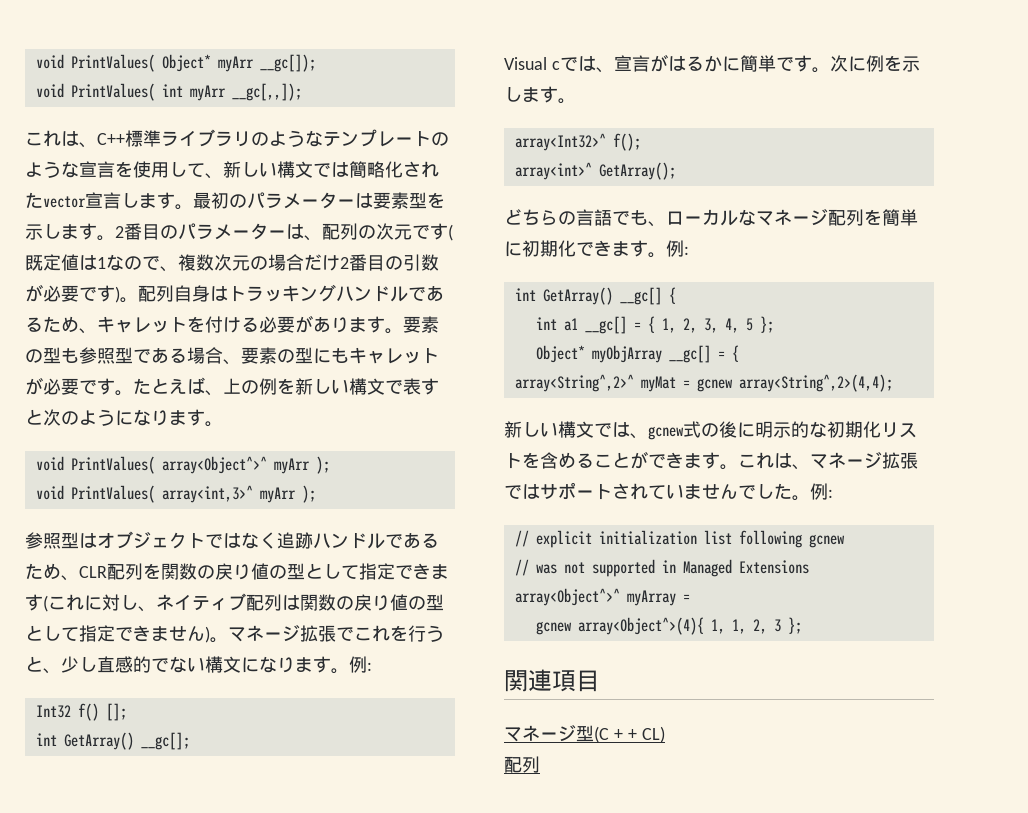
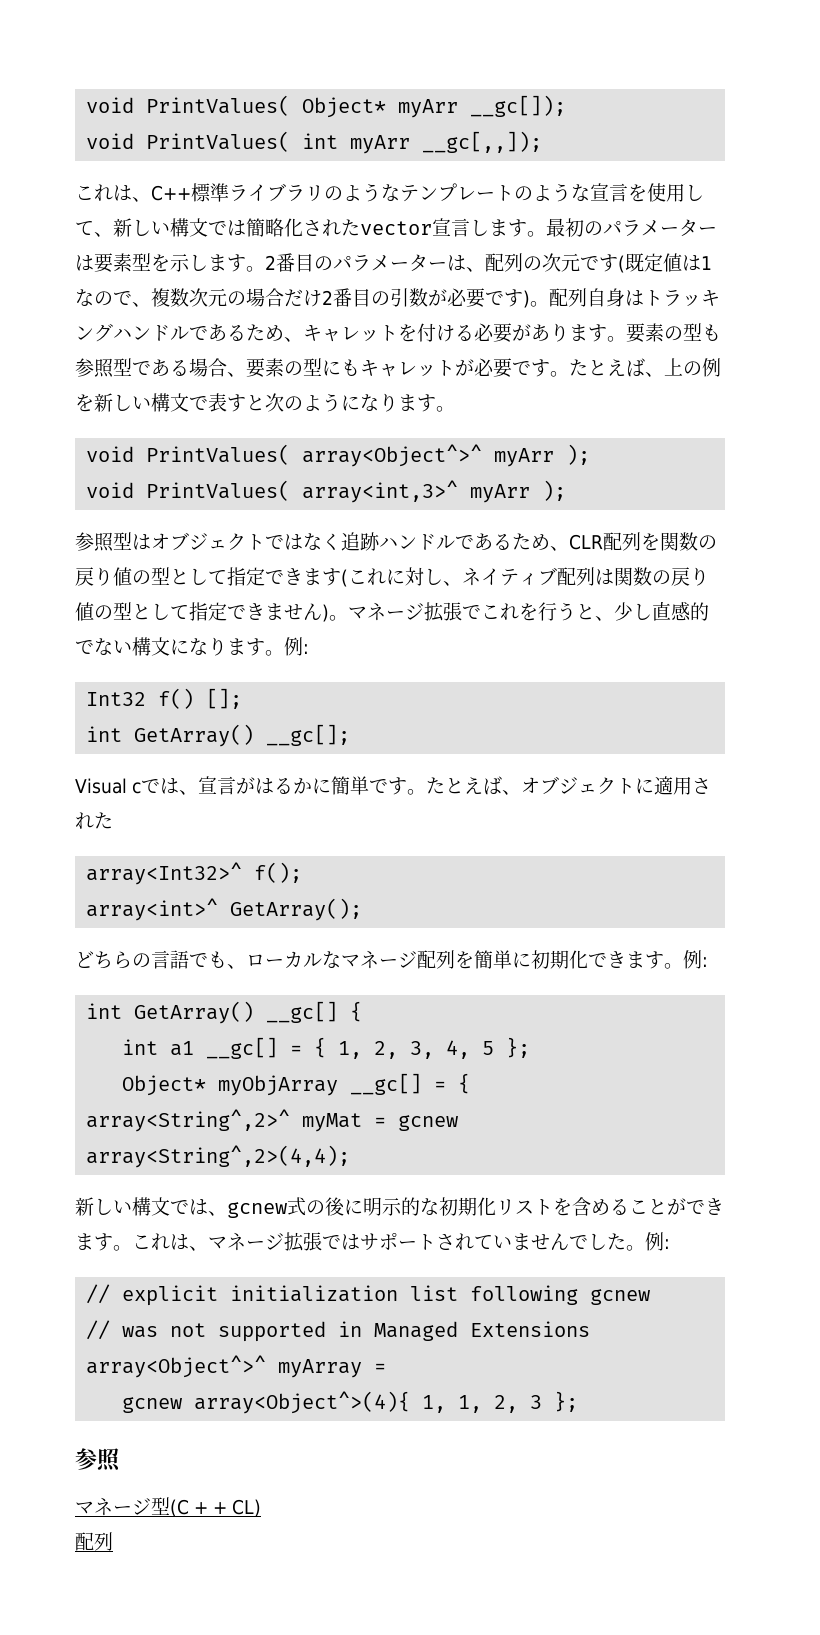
- 次に例を示します。
+ たとえば、オブジェクトに適用された
  gcnew array<Object^>(4){ 1, 1, 2, 3 };
- 関連項目
+ 参照

